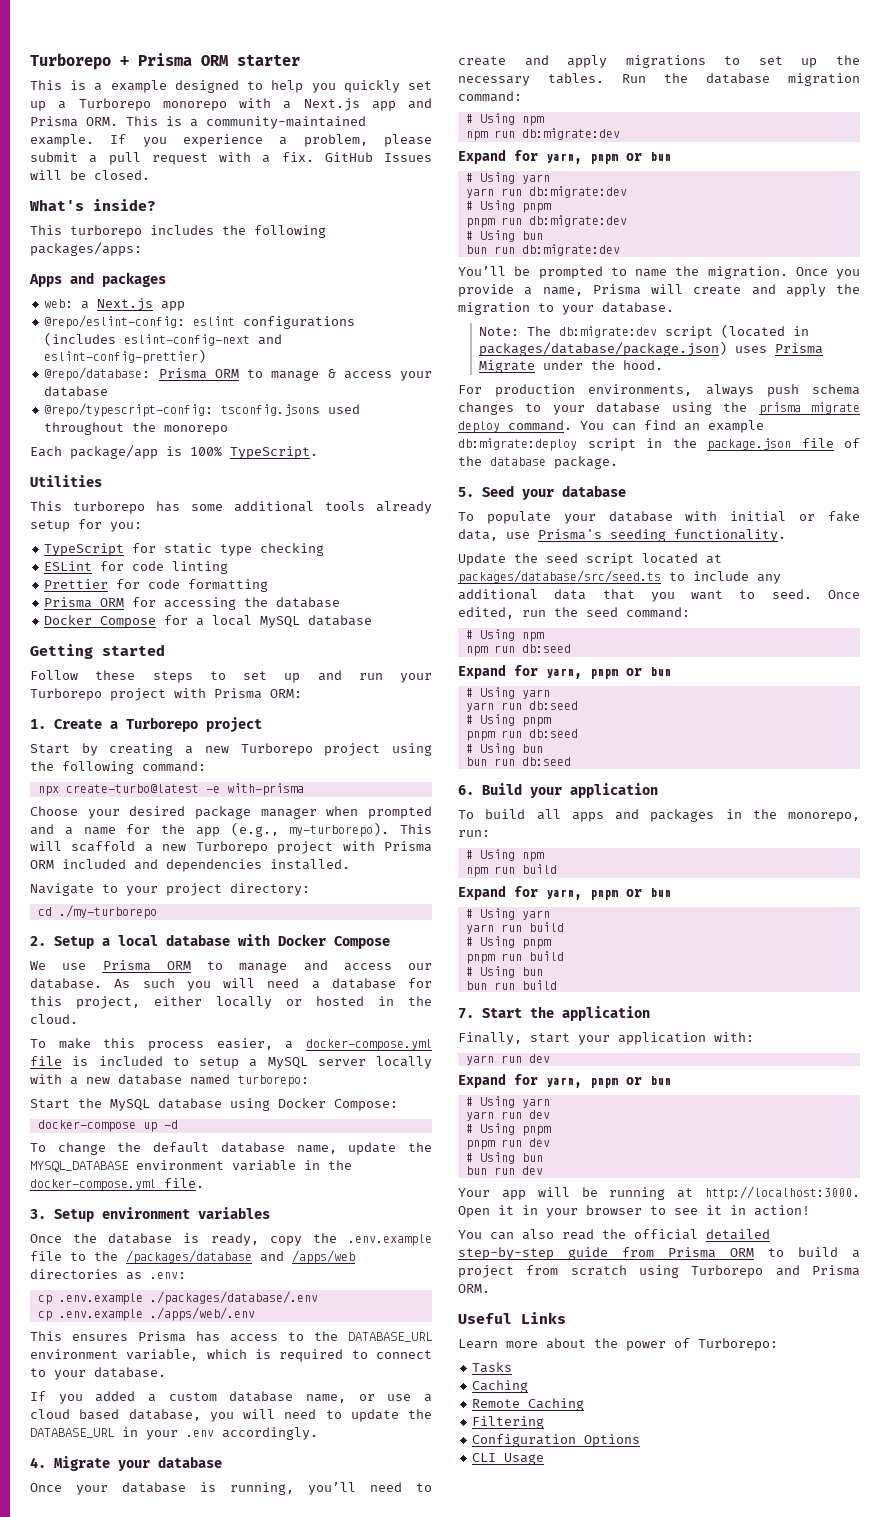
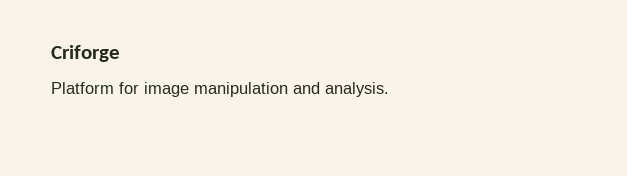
- Turborepo + Prisma ORM starter
- This is a example designed to help you quickly set up a Turborepo monorepo with a Next.js app and Prisma ORM. This is a community-maintained example. If you experience a problem, please submit a pull request with a fix. GitHub Issues will be closed.
- What's inside?
- This turborepo includes the following packages/apps:
- Apps and packages
- web: a Next.js app
- @repo/eslint-config: eslint configurations (includes eslint-config-next and eslint-config-prettier)
- @repo/database: Prisma ORM to manage & access your database
- @repo/typescript-config: tsconfig.jsons used throughout the monorepo
- Each package/app is 100% TypeScript.
- Utilities
- This turborepo has some additional tools already setup for you:
- TypeScript for static type checking
- ESLint for code linting
- Prettier for code formatting
- Prisma ORM for accessing the database
- Docker Compose for a local MySQL database
- Getting started
- Follow these steps to set up and run your Turborepo project with Prisma ORM:
- 1. Create a Turborepo project
- Start by creating a new Turborepo project using the following command:
- npx create-turbo@latest -e with-prisma
- Choose your desired package manager when prompted and a name for the app (e.g., my-turborepo). This will scaffold a new Turborepo project with Prisma ORM included and dependencies installed.
- Navigate to your project directory:
- cd ./my-turborepo
- 2. Setup a local database with Docker Compose
- We use Prisma ORM to manage and access our database. As such you will need a database for this project, either locally or hosted in the cloud.
- To make this process easier, a docker-compose.yml file is included to setup a MySQL server locally with a new database named turborepo:
- Start the MySQL database using Docker Compose:
- docker-compose up -d
- To change the default database name, update the MYSQL_DATABASE environment variable in the docker-compose.yml file.
- 3. Setup environment variables
- Once the database is ready, copy the .env.example file to the /packages/database and /apps/web directories as .env:
- cp .env.example ./packages/database/.env
- cp .env.example ./apps/web/.env
- This ensures Prisma has access to the DATABASE_URL environment variable, which is required to connect to your database.
- If you added a custom database name, or use a cloud based database, you will need to update the DATABASE_URL in your .env accordingly.
- 4. Migrate your database
- Once your database is running, you’ll need to create and apply migrations to set up the necessary tables. Run the database migration command:
- # Using npm
- npm run db:migrate:dev
- Expand for yarn, pnpm or bun
- # Using yarn
- yarn run db:migrate:dev
- # Using pnpm
- pnpm run db:migrate:dev
- # Using bun
- bun run db:migrate:dev
- You’ll be prompted to name the migration. Once you provide a name, Prisma will create and apply the migration to your database.
- Note: The db:migrate:dev script (located in packages/database/package.json) uses Prisma Migrate under the hood.
- For production environments, always push schema changes to your database using the prisma migrate deploy command. You can find an example db:migrate:deploy script in the package.json file of the database package.
- 5. Seed your database
- To populate your database with initial or fake data, use Prisma's seeding functionality.
- Update the seed script located at packages/database/src/seed.ts to include any additional data that you want to seed. Once edited, run the seed command:
- # Using npm
- npm run db:seed
- Expand for yarn, pnpm or bun
- # Using yarn
- yarn run db:seed
- # Using pnpm
- pnpm run db:seed
- # Using bun
- bun run db:seed
- 6. Build your application
- To build all apps and packages in the monorepo, run:
- # Using npm
- npm run build
- Expand for yarn, pnpm or bun
- # Using yarn
- yarn run build
- # Using pnpm
- pnpm run build
- # Using bun
- bun run build
- 7. Start the application
- Finally, start your application with:
- yarn run dev
- Expand for yarn, pnpm or bun
- # Using yarn
- yarn run dev
- # Using pnpm
- pnpm run dev
- # Using bun
- bun run dev
- Your app will be running at http://localhost:3000. Open it in your browser to see it in action!
- You can also read the official detailed step-by-step guide from Prisma ORM to build a project from scratch using Turborepo and Prisma ORM.
- Useful Links
- Learn more about the power of Turborepo:
- Tasks
- Caching
- Remote Caching
- Filtering
- Configuration Options
- CLI Usage
+ Criforge
+ Platform for image manipulation and analysis.

